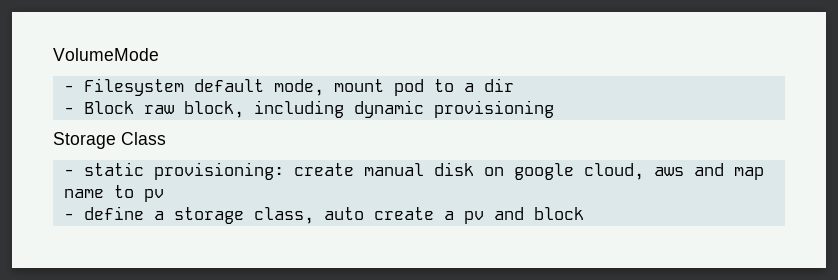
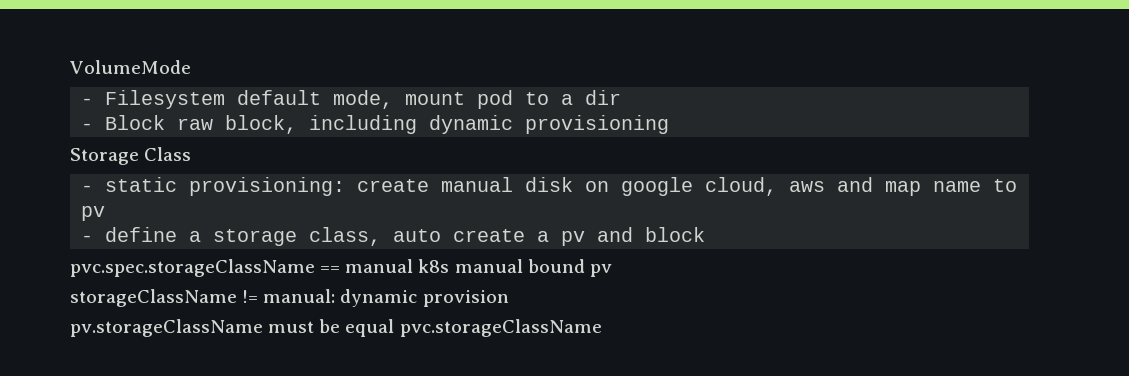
+ pvc.spec.storageClassName == manual k8s manual bound pv
+ storageClassName != manual: dynamic provision
+ pv.storageClassName must be equal pvc.storageClassName

